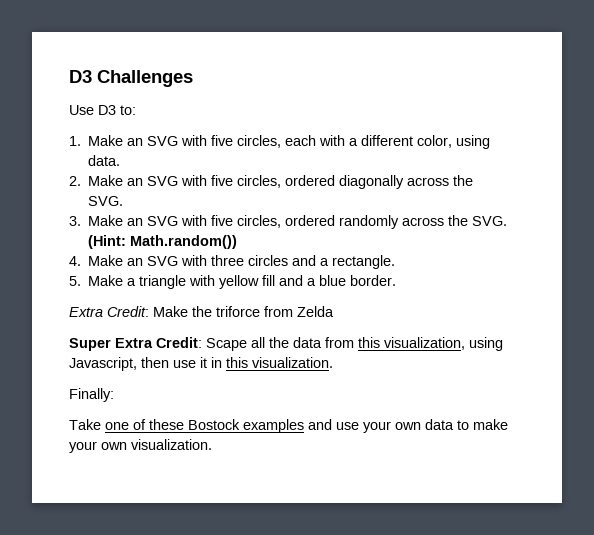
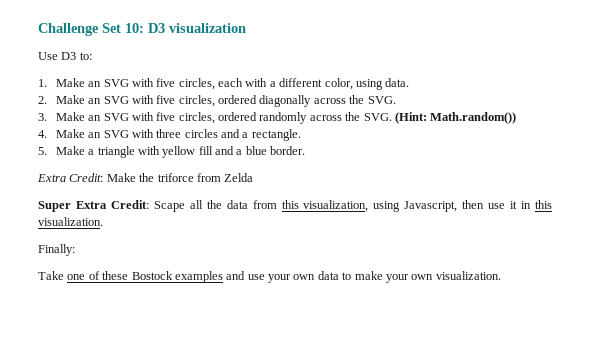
- D3 Challenges
+ Challenge Set 10: D3 visualization

